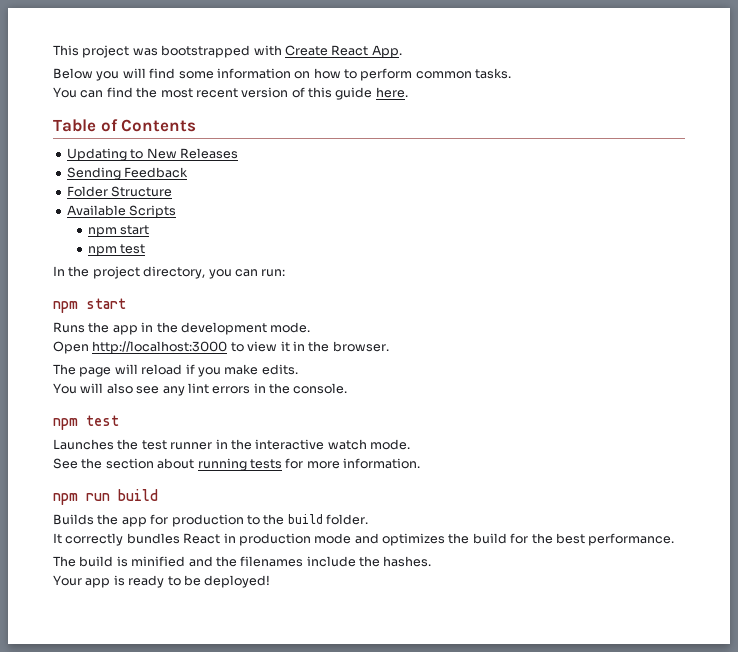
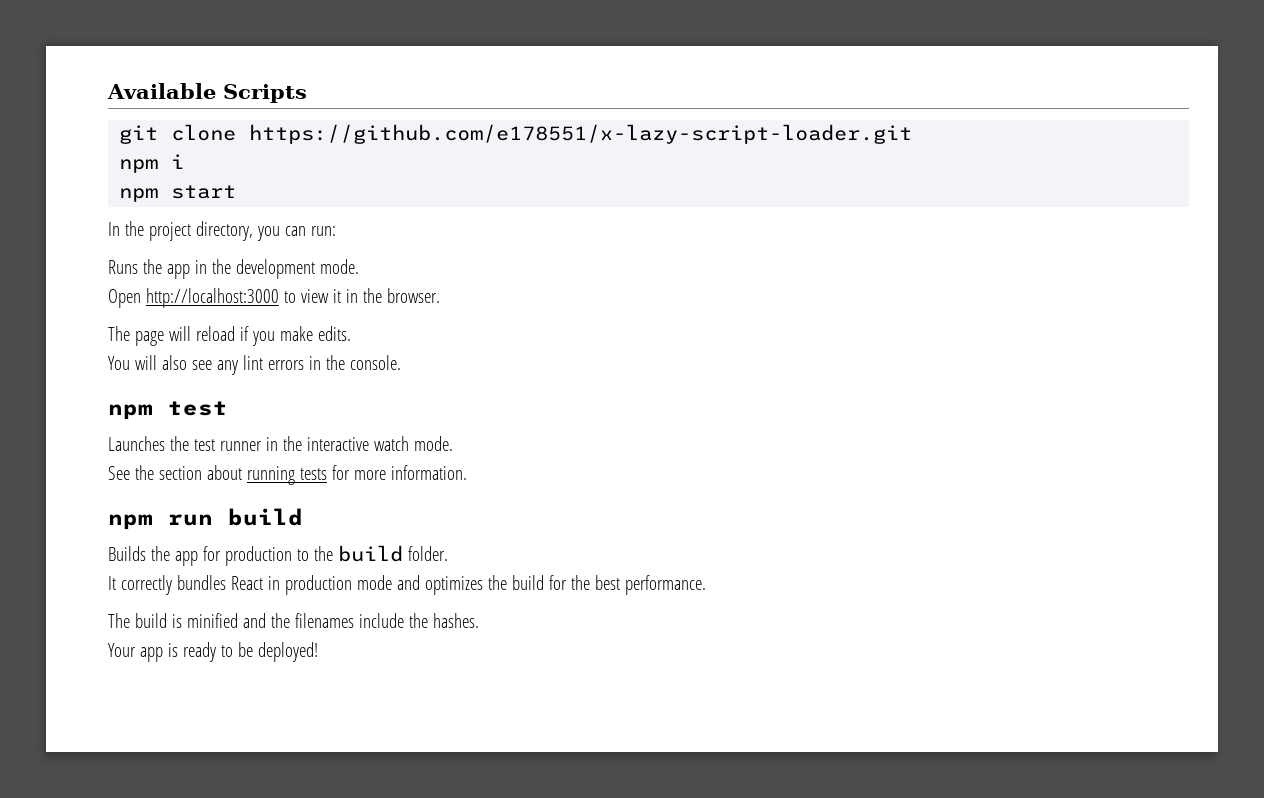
- This project was bootstrapped with Create React App.
- Below you will find some information on how to perform common tasks.
- You can find the most recent version of this guide here.
- Table of Contents
- Updating to New Releases
- Sending Feedback
- Folder Structure
  Available Scripts
+ git clone https://github.com/e178551/x-lazy-script-loader.git
+ npm i
  npm start
- npm test
  In the project directory, you can run:
- npm start

